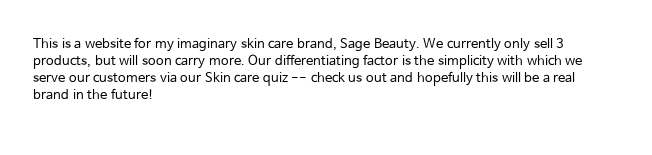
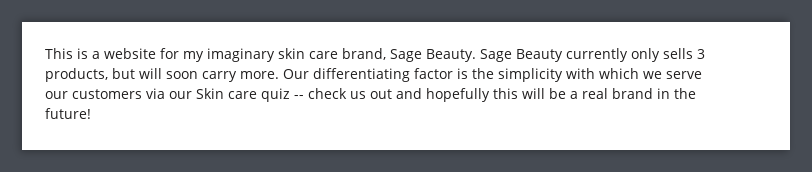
- We currently only sell 3 products, but will soon carry more.
+ Sage Beauty currently only sells 3 products, but will soon carry more.

